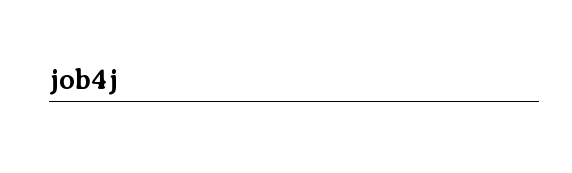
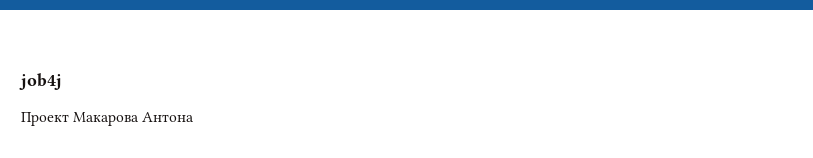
+ Проект Макарова Антона

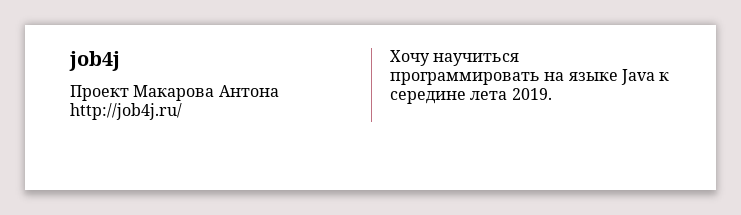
- Проект Макарова Антона
+ Проект Макарова Антона http://job4j.ru/
+ Хочу научиться программировать на языке Java к середине лета 2019.

